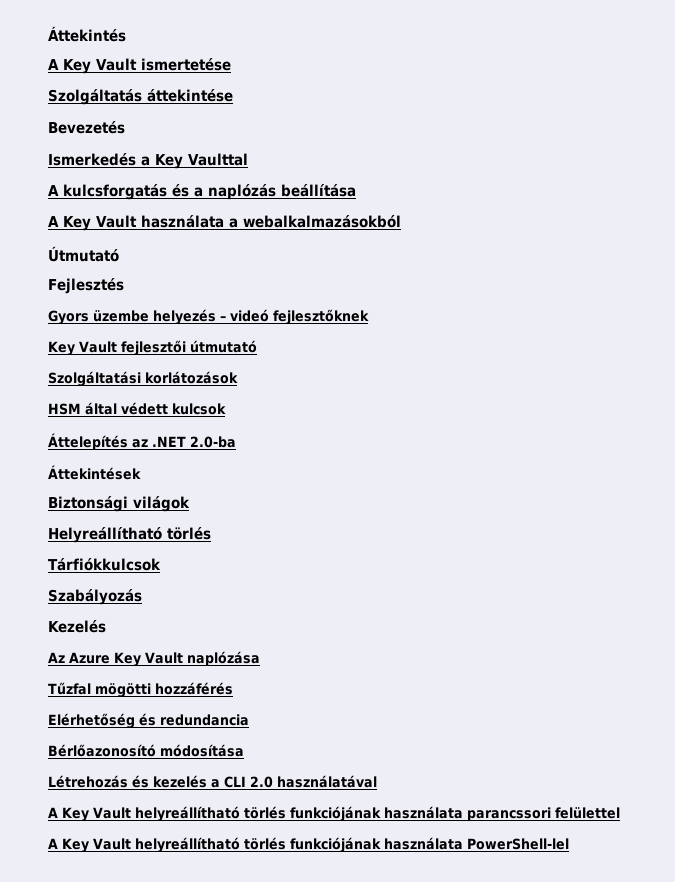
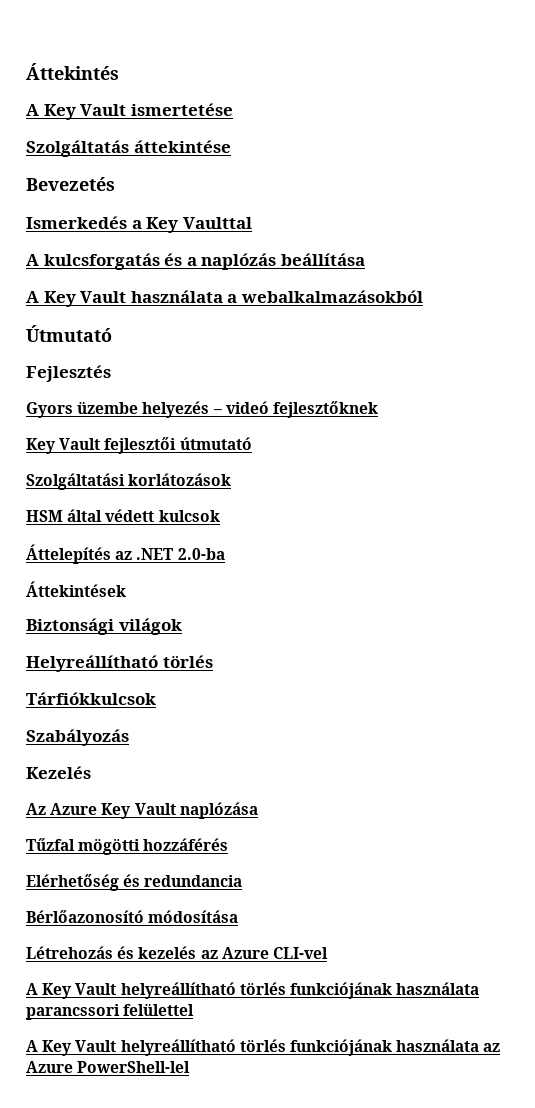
- Létrehozás és kezelés a CLI 2.0 használatával
+ Létrehozás és kezelés az Azure CLI-vel
- A Key Vault helyreállítható törlés funkciójának használata PowerShell-lel
+ A Key Vault helyreállítható törlés funkciójának használata az Azure PowerShell-lel

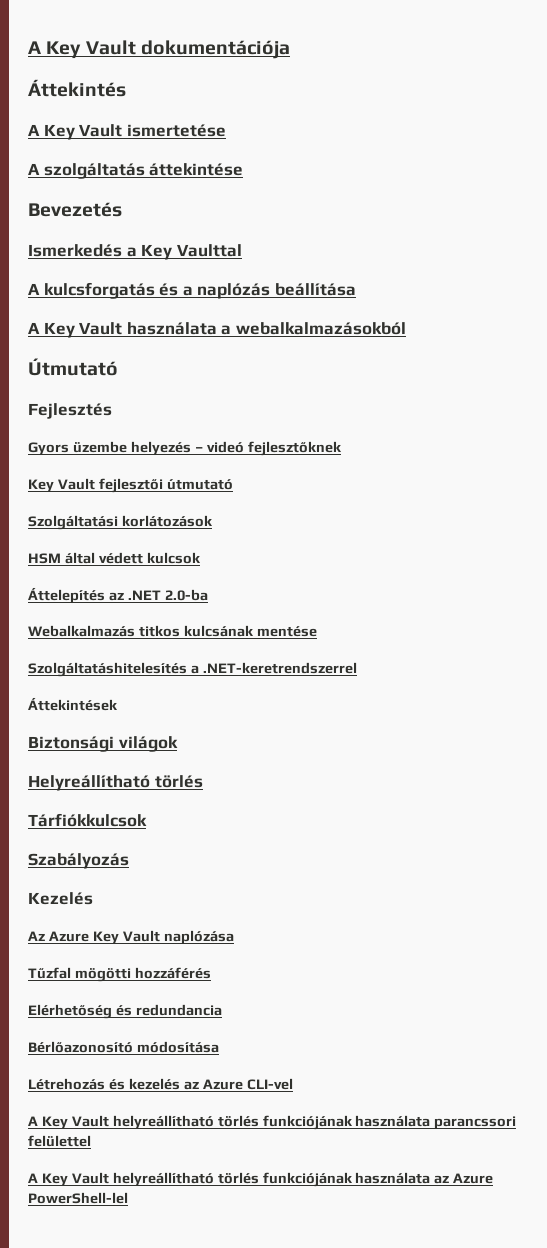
+ A Key Vault dokumentációja
- Szolgáltatás áttekintése
+ A szolgáltatás áttekintése
+ Webalkalmazás titkos kulcsának mentése
+ Szolgáltatáshitelesítés a .NET-keretrendszerrel

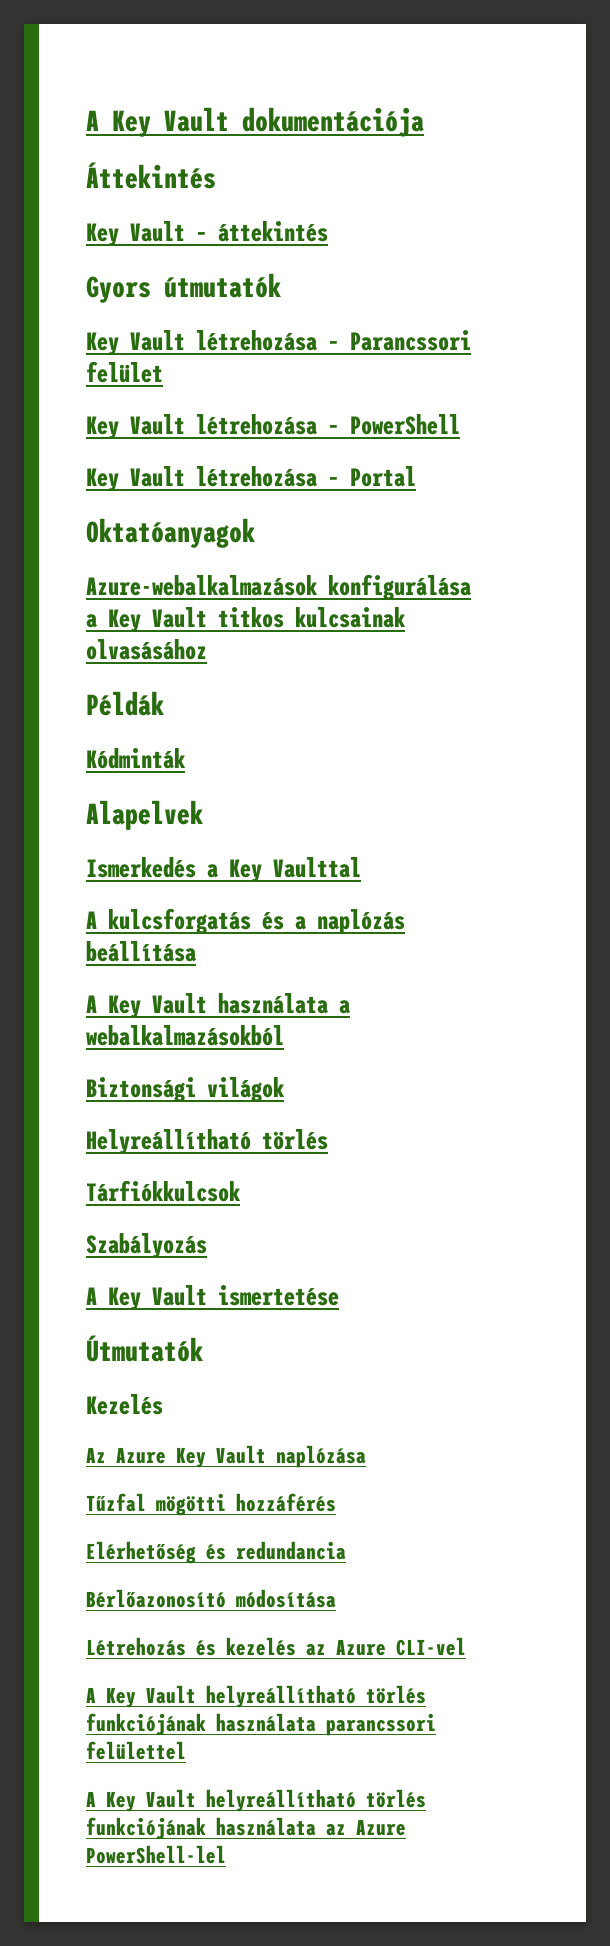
- A Key Vault ismertetése
- A szolgáltatás áttekintése
- Bevezetés
+ Key Vault – áttekintés
+ Gyors útmutatók
+ Key Vault létrehozása – Parancssori felület
+ Key Vault létrehozása – PowerShell
+ Key Vault létrehozása – Portal
+ Oktatóanyagok
+ Azure-webalkalmazások konfigurálása a Key Vault titkos kulcsainak olvasásához
+ Példák
+ Kódminták
+ Alapelvek
- Útmutató
- Fejlesztés
- Gyors üzembe helyezés – videó fejlesztőknek
- Key Vault fejlesztői útmutató
- Szolgáltatási korlátozások
- HSM által védett kulcsok
- Áttelepítés az .NET 2.0-ba
- Webalkalmazás titkos kulcsának mentése
- Szolgáltatáshitelesítés a .NET-keretrendszerrel
- Áttekintések
+ A Key Vault ismertetése
+ Útmutatók

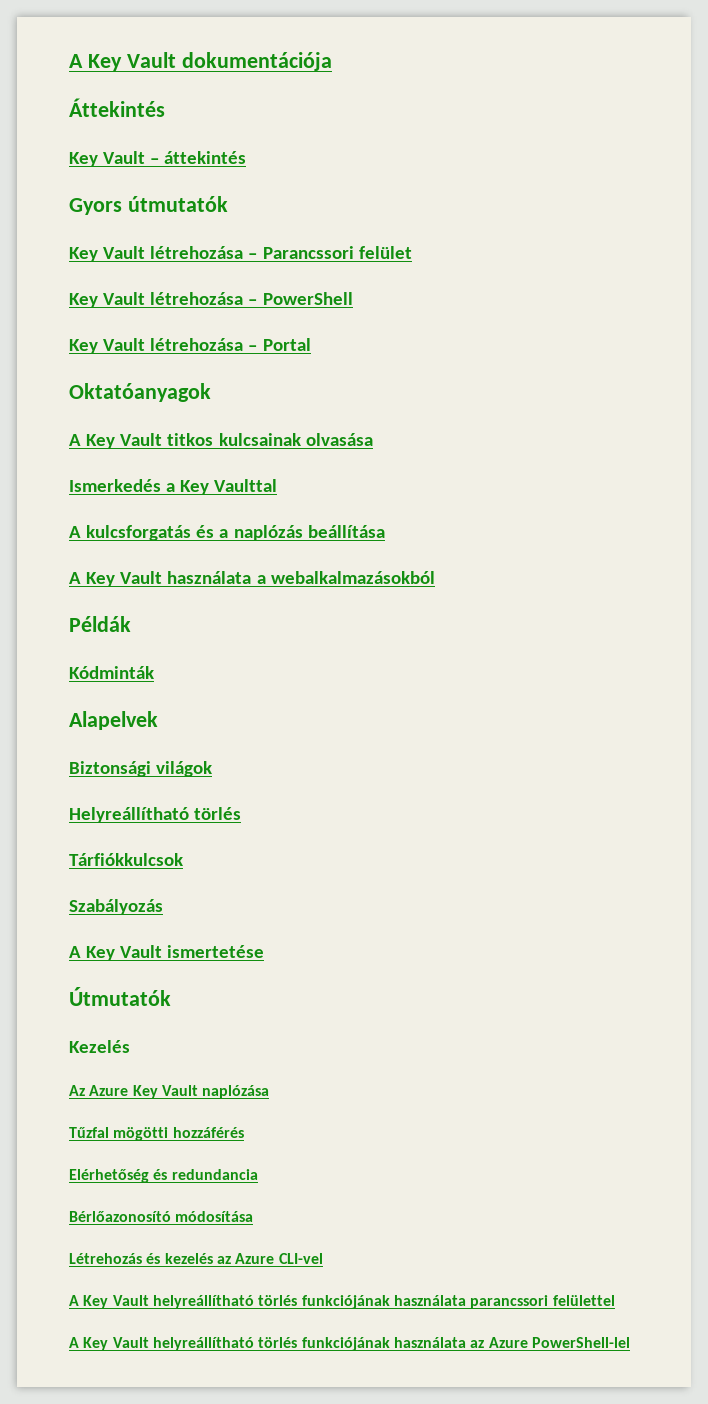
- Azure-webalkalmazások konfigurálása a Key Vault titkos kulcsainak olvasásához
- Példák
- Kódminták
- Alapelvek
+ A Key Vault titkos kulcsainak olvasása
+ Példák
+ Kódminták
+ Alapelvek

